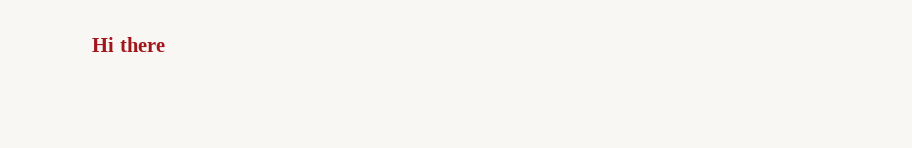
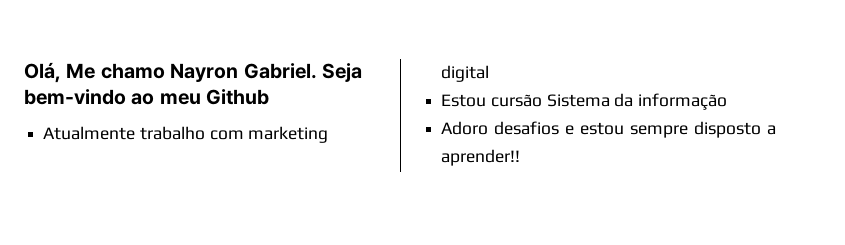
- Hi there
+ Olá, Me chamo Nayron Gabriel. Seja bem-vindo ao meu Github
+ Atualmente trabalho com marketing digital
+ Estou cursão Sistema da informação
+ Adoro desafios e estou sempre disposto a aprender!!

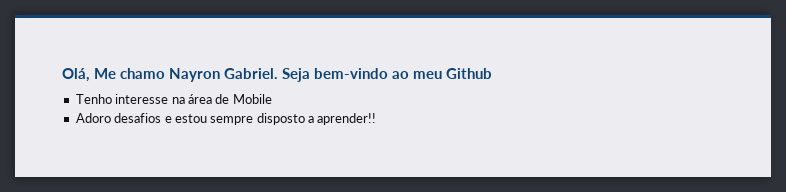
- Atualmente trabalho com marketing digital
- Estou cursão Sistema da informação
+ Tenho interesse na área de Mobile

